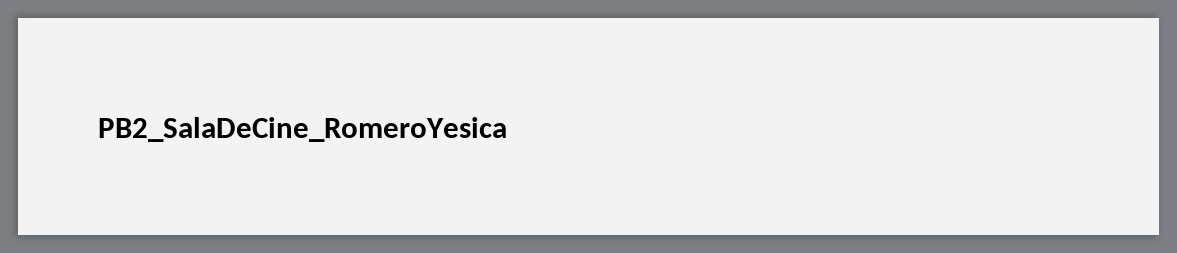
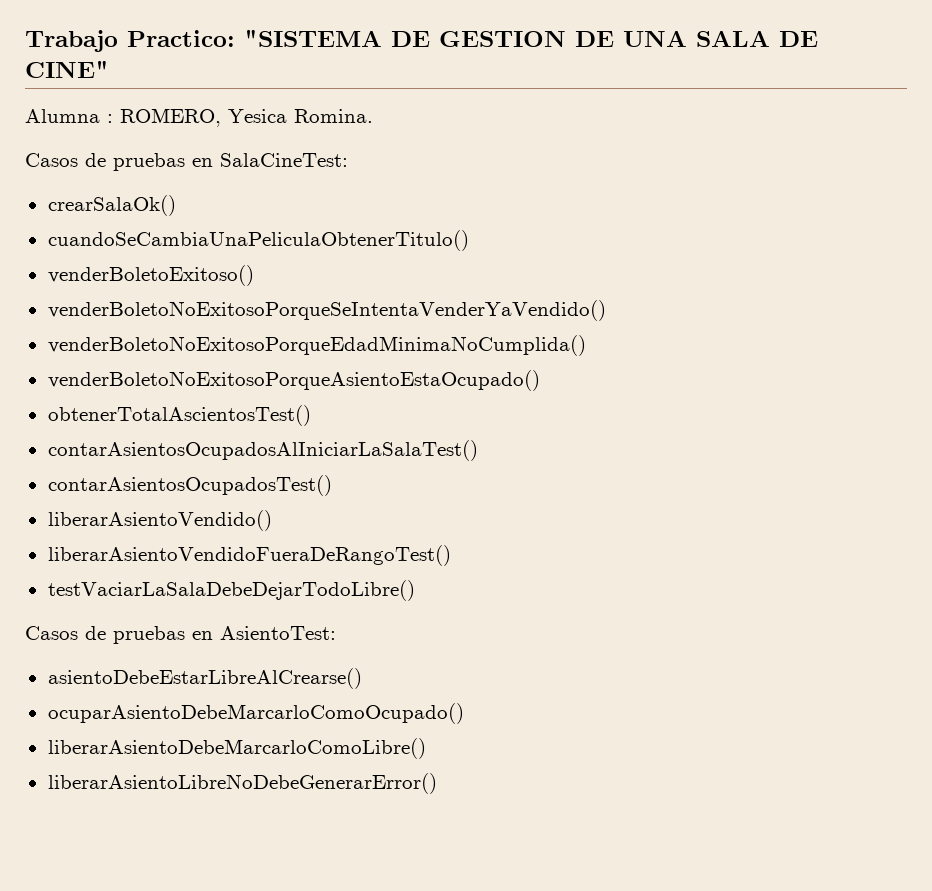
- PB2_SalaDeCine_RomeroYesica
+ Trabajo Practico: "SISTEMA DE GESTION DE UNA SALA DE CINE"
+ Alumna : ROMERO, Yesica Romina.
+ Casos de pruebas en SalaCineTest:
+ crearSalaOk()
+ cuandoSeCambiaUnaPeliculaObtenerTitulo()
+ venderBoletoExitoso()
+ venderBoletoNoExitosoPorqueSeIntentaVenderYaVendido()
+ venderBoletoNoExitosoPorqueEdadMinimaNoCumplida()
+ venderBoletoNoExitosoPorqueAsientoEstaOcupado()
+ obtenerTotalAscientosTest()
+ contarAsientosOcupadosAlIniciarLaSalaTest()
+ contarAsientosOcupadosTest()
+ liberarAsientoVendido()
+ liberarAsientoVendidoFueraDeRangoTest()
+ testVaciarLaSalaDebeDejarTodoLibre()
+ Casos de pruebas en AsientoTest:
+ asientoDebeEstarLibreAlCrearse()
+ ocuparAsientoDebeMarcarloComoOcupado()
+ liberarAsientoDebeMarcarloComoLibre()
+ liberarAsientoLibreNoDebeGenerarError()

